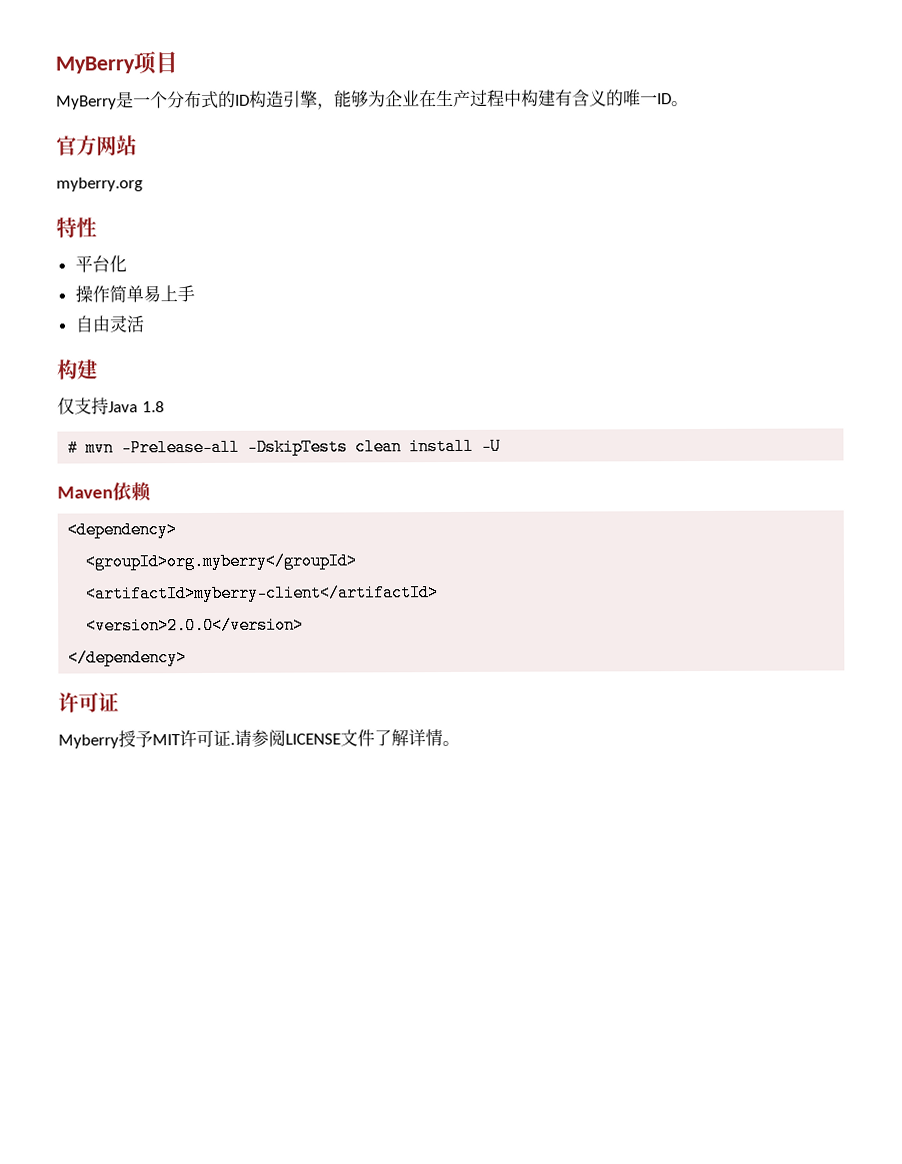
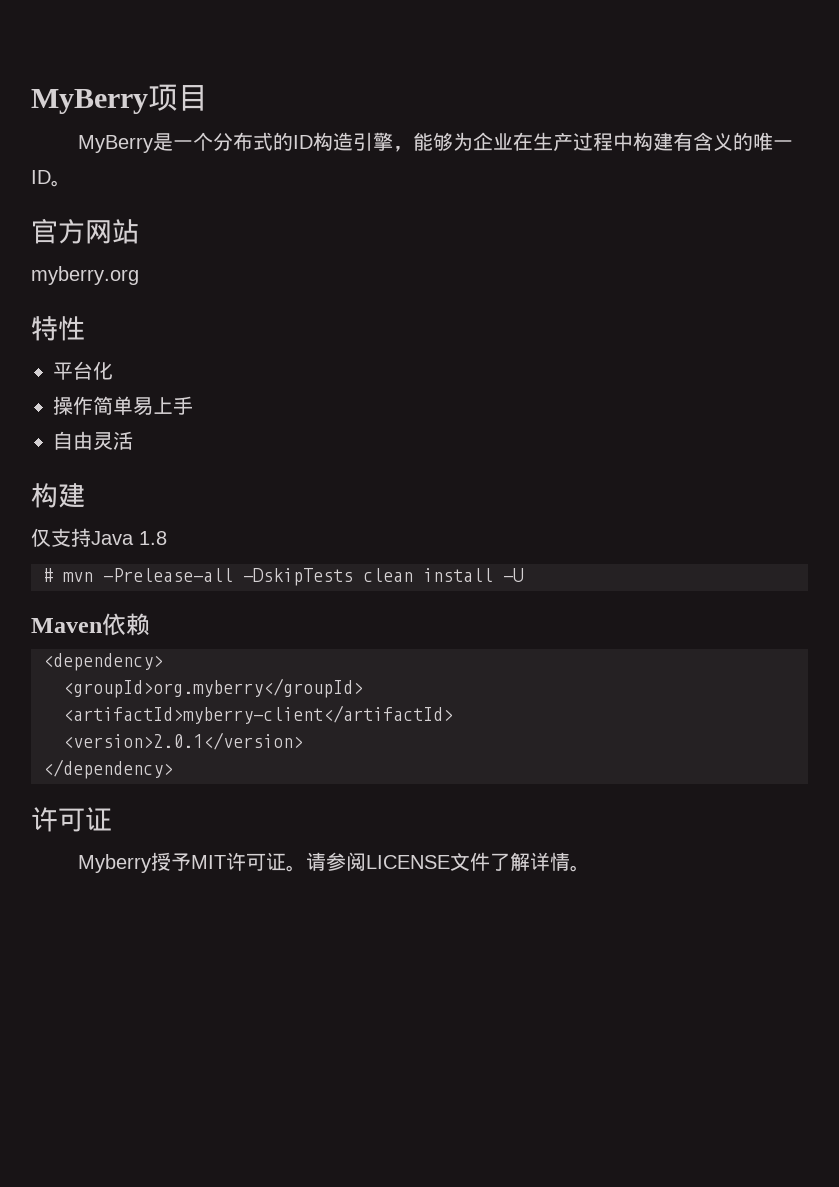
- <version>2.0.0</version>
+ <version>2.0.1</version>
- Myberry授予MIT许可证.
+ Myberry授予MIT许可证。

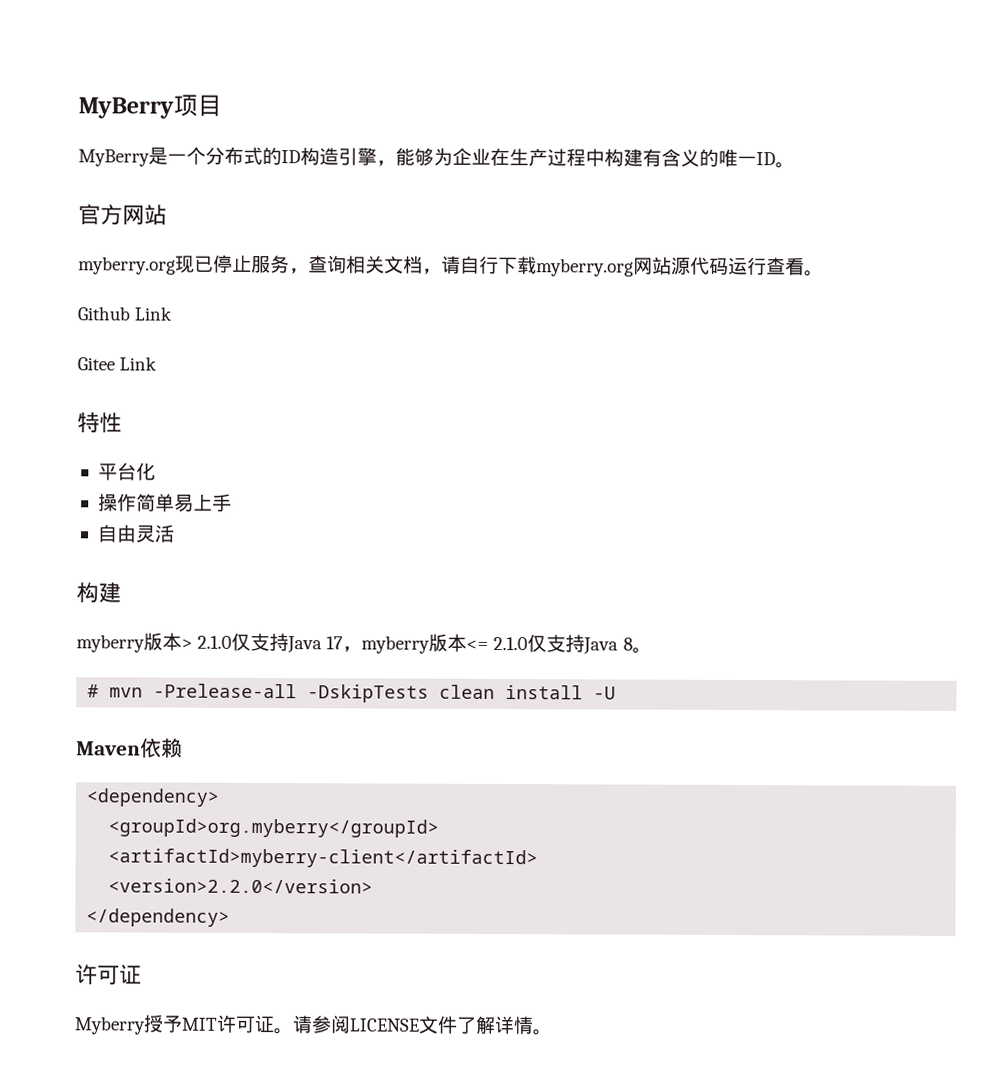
- myberry.org
+ myberry.org现已停止服务，查询相关文档，请自行下载myberry.org网站源代码运行查看。
+ Github Link
+ Gitee Link
- 仅支持Java 1.8
+ myberry版本> 2.1.0仅支持Java 17，myberry版本<= 2.1.0仅支持Java 8。
- <version>2.0.1</version>
+ <version>2.2.0</version>

